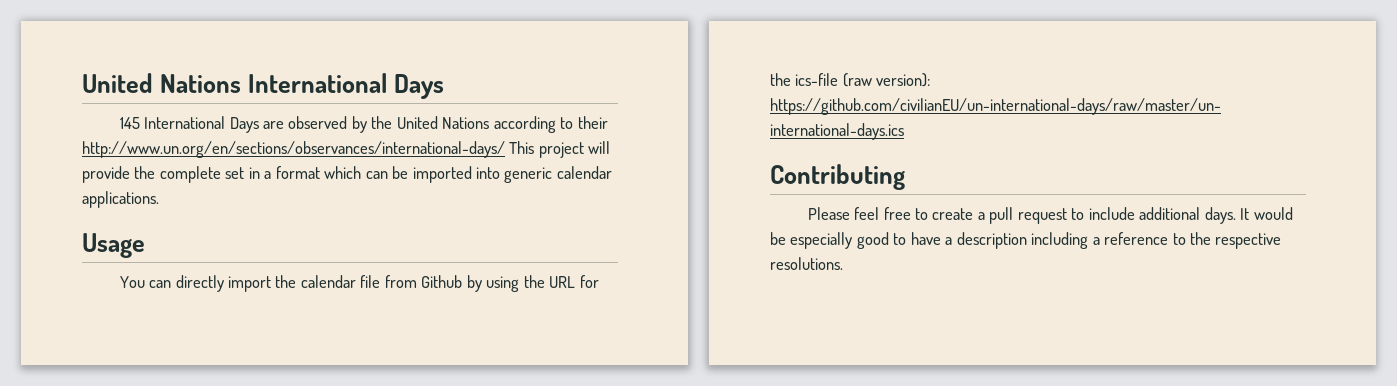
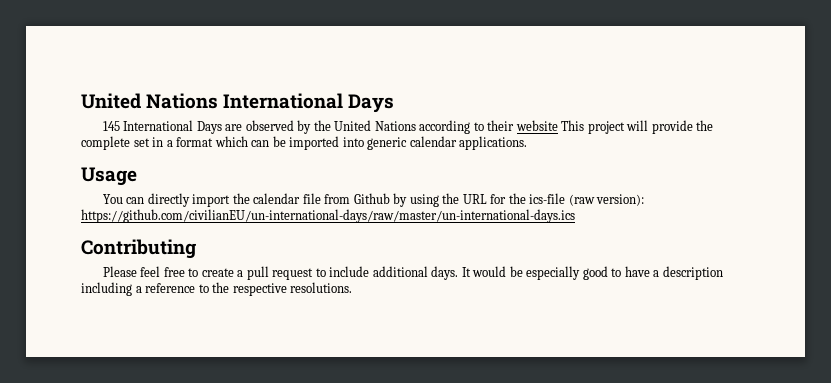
- 145 International Days are observed by the United Nations according to their http://www.un.org/en/sections/observances/international-days/ This project will provide the complete set in a format which can be imported into generic calendar applications.
+ 145 International Days are observed by the United Nations according to their website This project will provide the complete set in a format which can be imported into generic calendar applications.

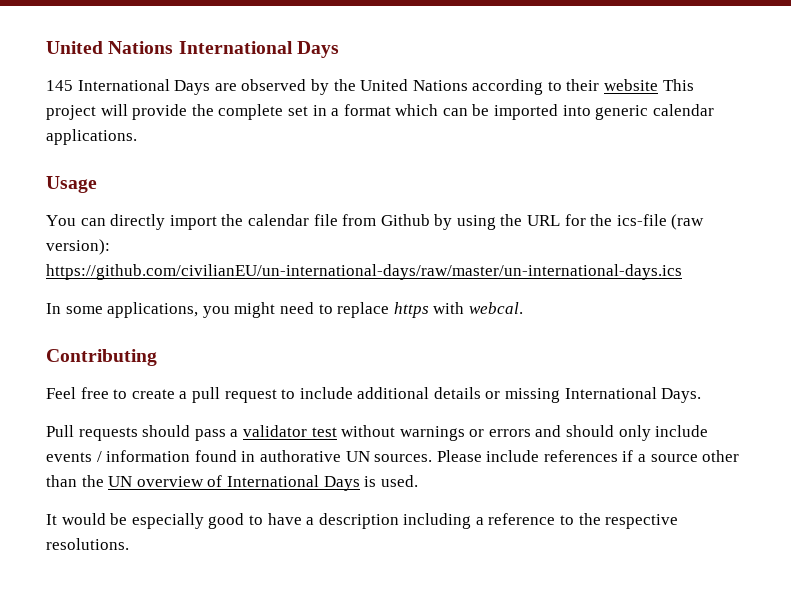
+ In some applications, you might need to replace https with webcal.
- Please feel free to create a pull request to include additional days. It would be especially good to have a description including a reference to the respective resolutions.
+ Feel free to create a pull request to include additional details or missing International Days.
+ Pull requests should pass a validator test without warnings or errors and should only include events / information found in authorative UN sources. Please include references if a source other than the UN overview of International Days is used.
+ It would be especially good to have a description including a reference to the respective resolutions.

